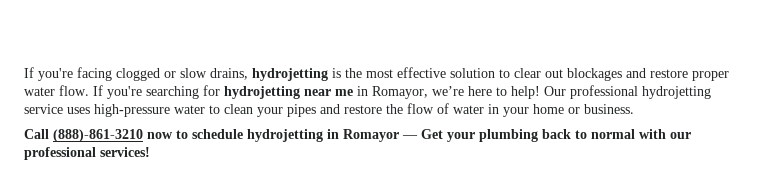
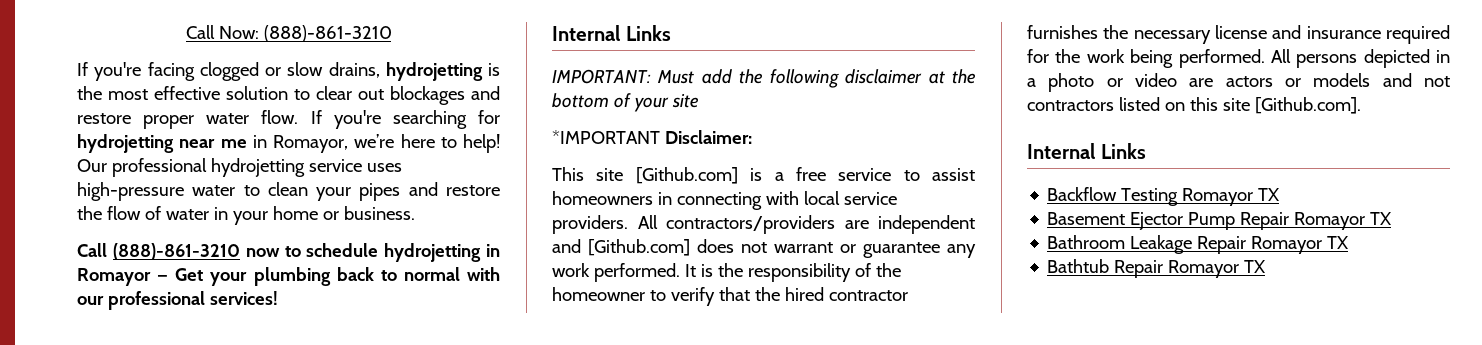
+ Call Now: (888)-861-3210
  Call (888)-861-3210 now to schedule hydrojetting in Romayor — Get your plumbing back to normal with our professional services!
+ Internal Links
+ IMPORTANT: Must add the following disclaimer at the bottom of your site
+ *IMPORTANT Disclaimer:
+ This site [Github.com] is a free service to assist homeowners in connecting with local service providers. All contractors/providers are independent and [Github.com] does not warrant or guarantee any work performed. It is the responsibility of the homeowner to verify that the hired contractor furnishes the necessary license and insurance required for the work being performed. All persons depicted in a photo or video are actors or models and not contractors listed on this site [Github.com].
+ Internal Links
+ Backflow Testing Romayor TX
+ Basement Ejector Pump Repair Romayor TX
+ Bathroom Leakage Repair Romayor TX
+ Bathtub Repair Romayor TX

